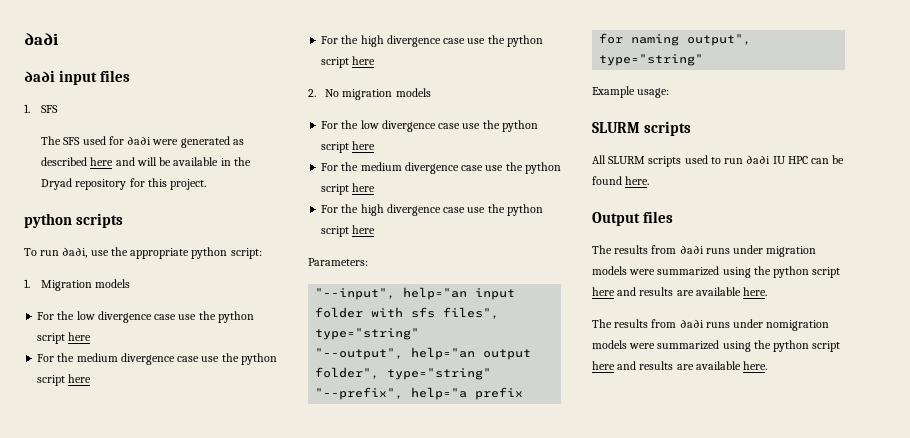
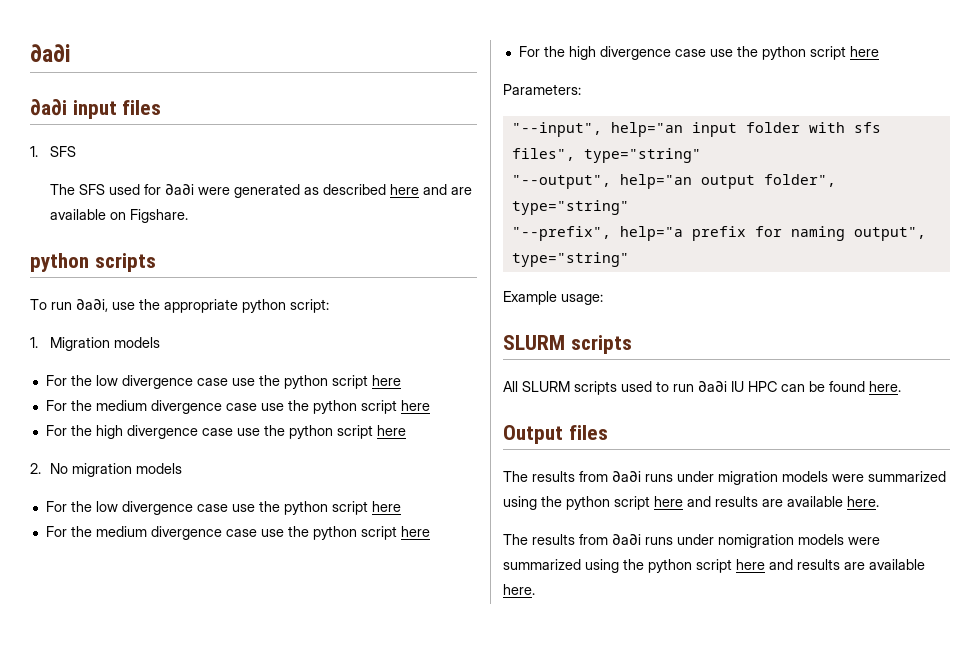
- The SFS used for ∂a∂i were generated as described here and will be available in the Dryad repository for this project.
+ The SFS used for ∂a∂i were generated as described here and are available on Figshare.

